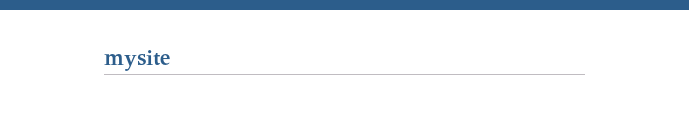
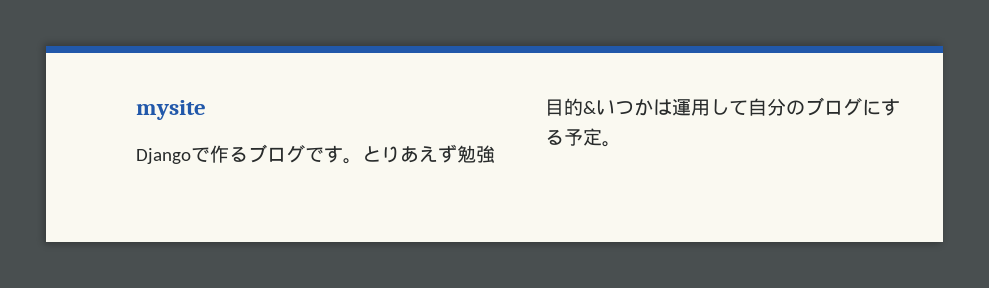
+ Djangoで作るブログです。とりあえず勉強目的&いつかは運用して自分のブログにする予定。

